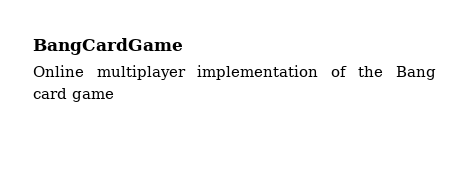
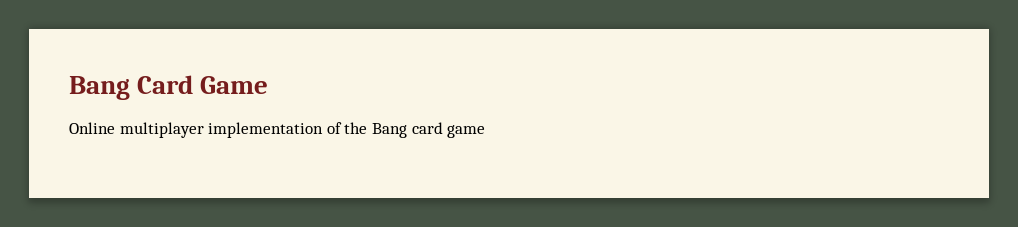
- BangCardGame
+ Bang Card Game

